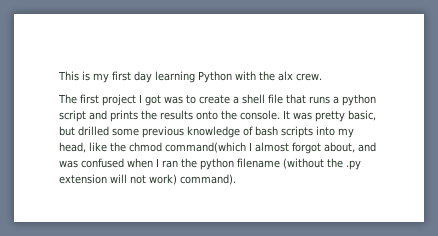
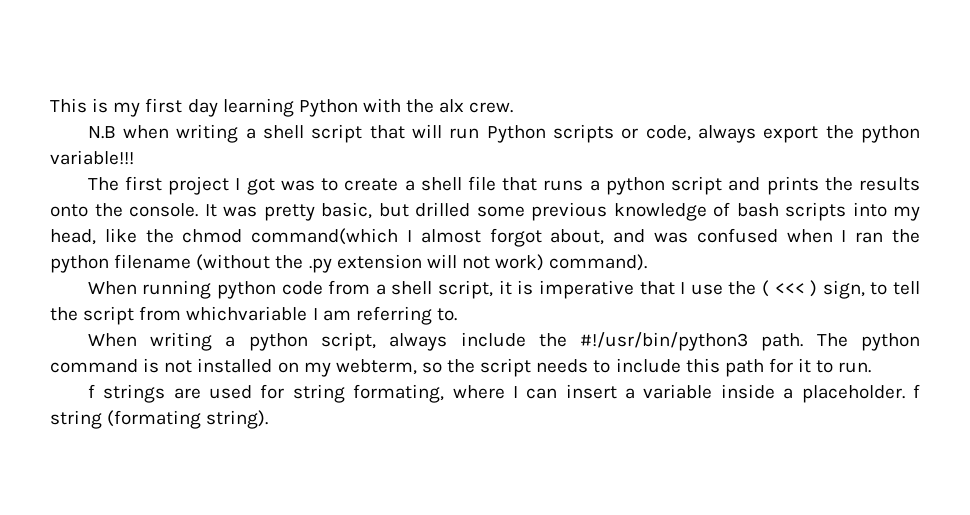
+ N.B when writing a shell script that will run Python scripts or code, always export the python variable!!!
+ When running python code from a shell script, it is imperative that I use the ( <<< ) sign, to tell the script from whichvariable I am referring to.
+ When writing a python script, always include the #!/usr/bin/python3 path. The python command is not installed on my webterm, so the script needs to include this path for it to run.
+ f strings are used for string formating, where I can insert a variable inside a placeholder. f string (formating string).

